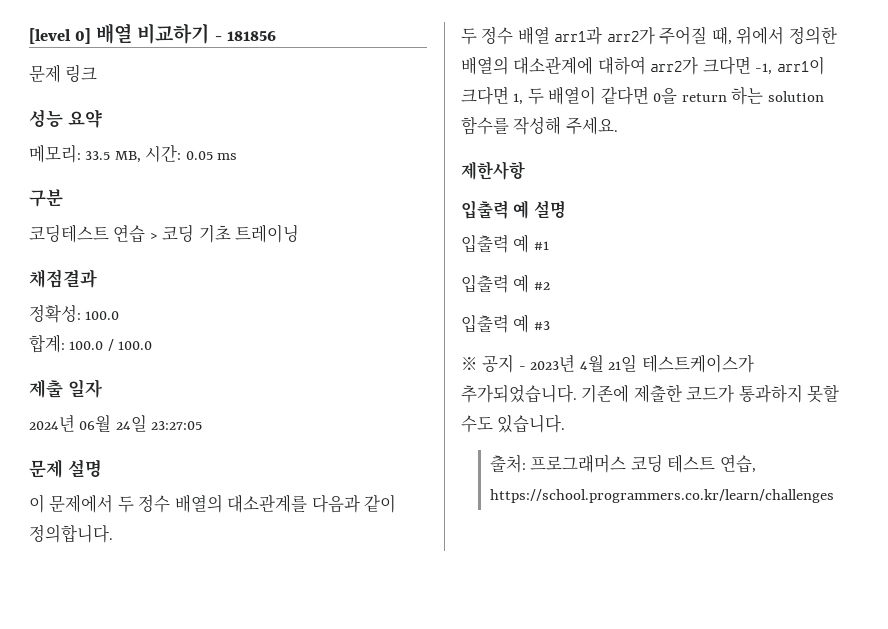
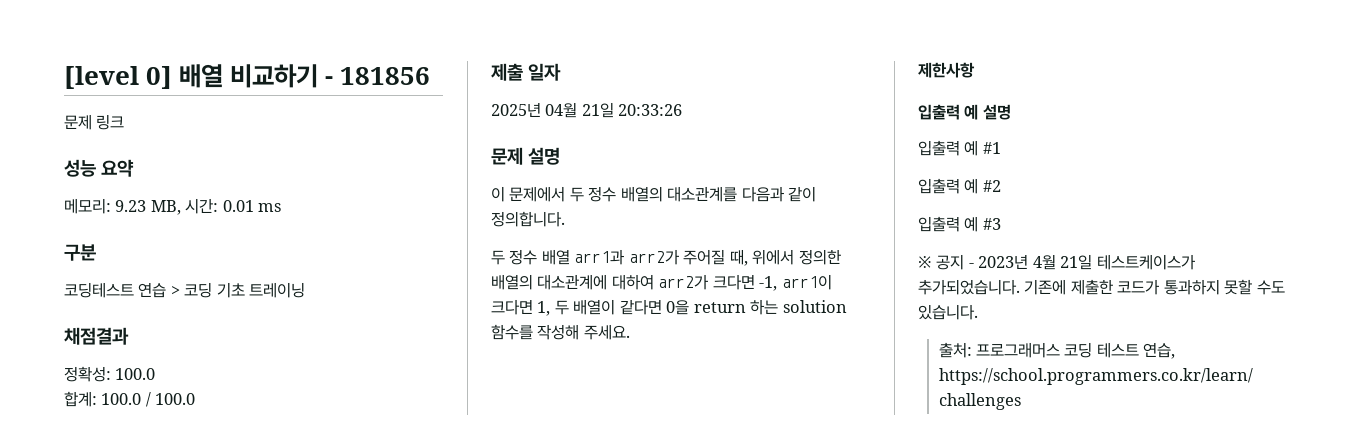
- 메모리: 33.5 MB, 시간: 0.05 ms
+ 메모리: 9.23 MB, 시간: 0.01 ms
- 2024년 06월 24일 23:27:05
+ 2025년 04월 21일 20:33:26

